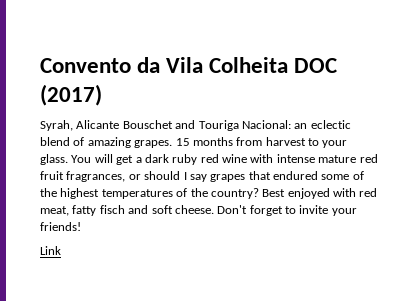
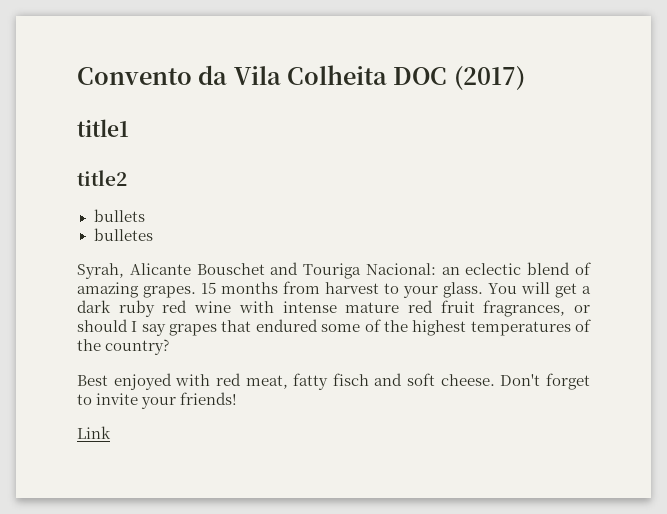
+ title1
+ title2
+ bullets
+ bulletes
- You will get a dark ruby red wine with intense mature red fruit fragrances, or should I say grapes that endured some of the highest temperatures of the country? Best enjoyed with red meat, fatty fisch and soft cheese.
+ You will get a dark ruby red wine with intense mature red fruit fragrances, or should I say grapes that endured some of the highest temperatures of the country?
+ Best enjoyed with red meat, fatty fisch and soft cheese.

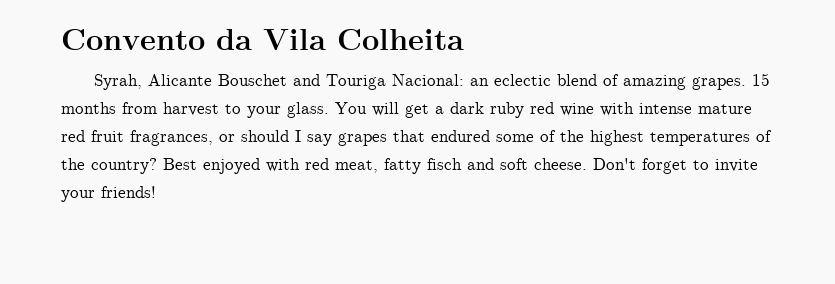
- Convento da Vila Colheita DOC (2017)
- title1
- title2
- bullets
- bulletes
+ Convento da Vila Colheita
- You will get a dark ruby red wine with intense mature red fruit fragrances, or should I say grapes that endured some of the highest temperatures of the country?
- Best enjoyed with red meat, fatty fisch and soft cheese.
+ You will get a dark ruby red wine with intense mature red fruit fragrances, or should I say grapes that endured some of the highest temperatures of the country? Best enjoyed with red meat, fatty fisch and soft cheese.
- Link

